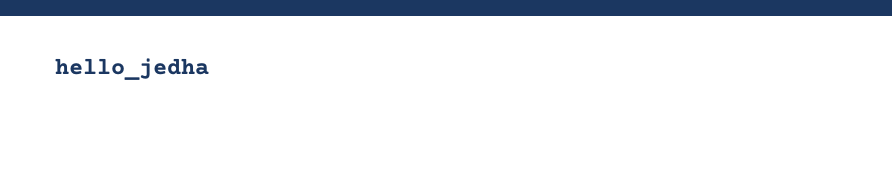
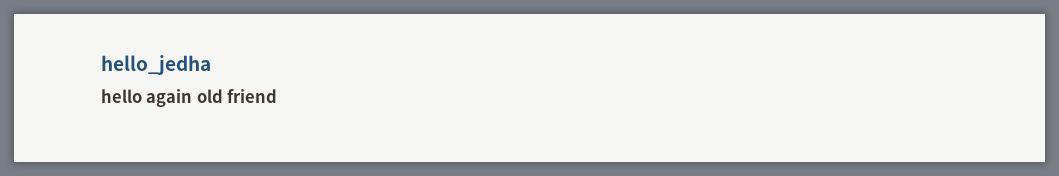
+ hello again old friend

